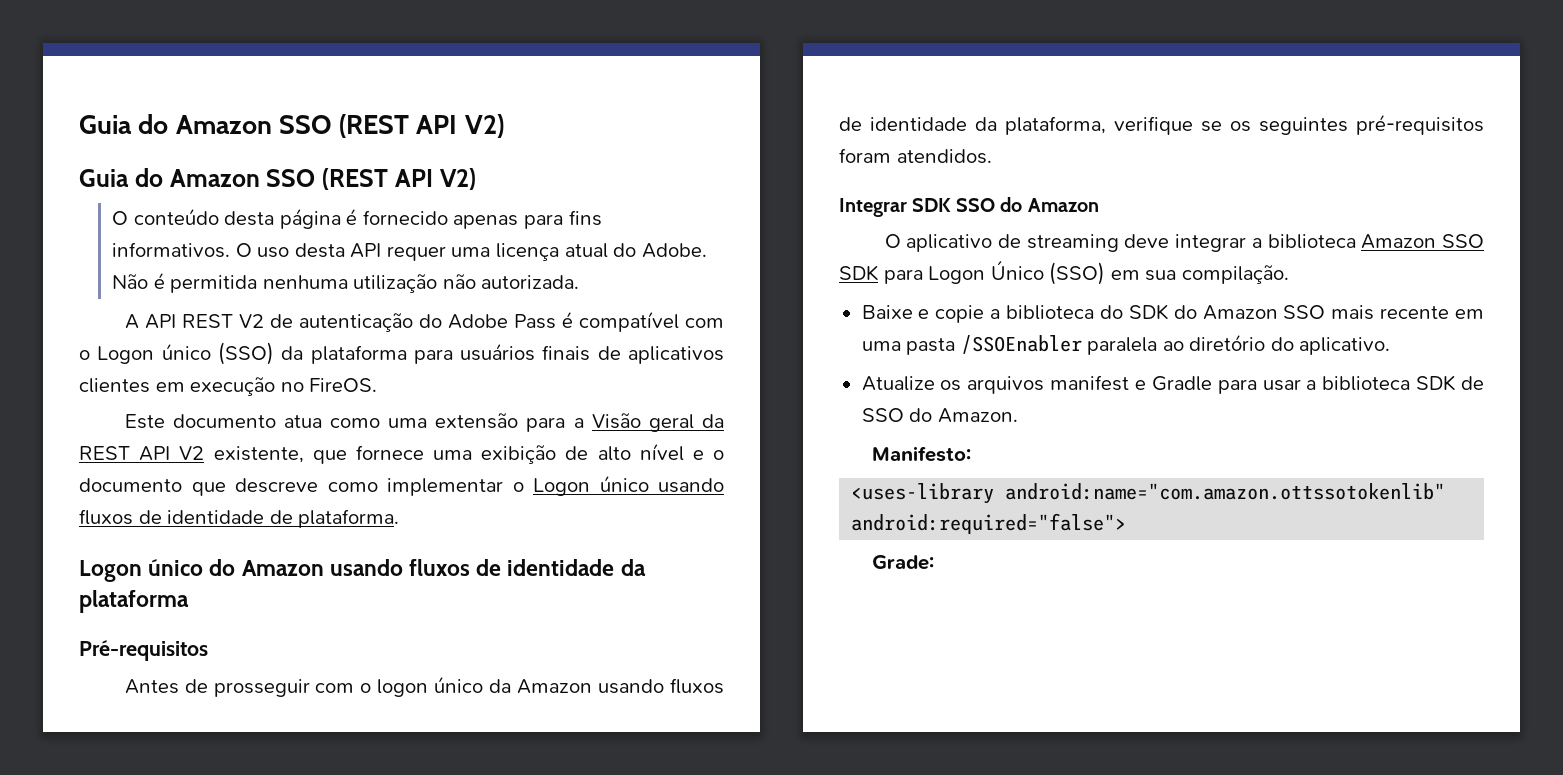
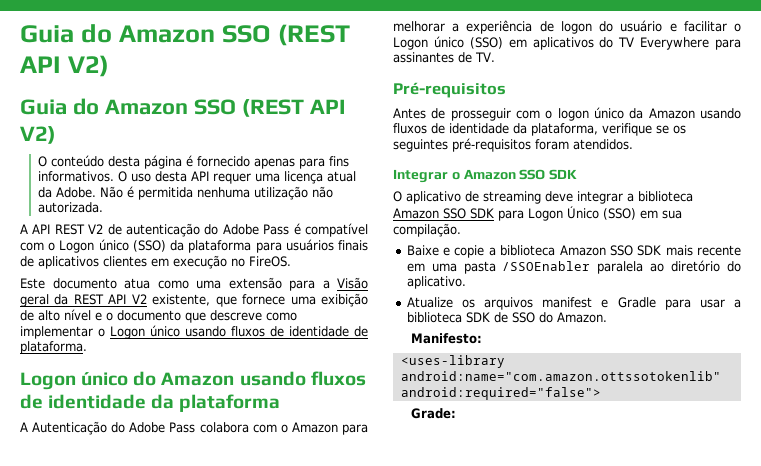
- O uso desta API requer uma licença atual do Adobe.
+ O uso desta API requer uma licença atual da Adobe.
+ A Autenticação do Adobe Pass colabora com o Amazon para melhorar a experiência de logon do usuário e facilitar o Logon único (SSO) em aplicativos do TV Everywhere para assinantes de TV.
- Integrar SDK SSO do Amazon
+ Integrar o Amazon SSO SDK
- Baixe e copie a biblioteca do SDK do Amazon SSO mais recente em uma pasta /SSOEnabler paralela ao diretório do aplicativo.
+ Baixe e copie a biblioteca Amazon SSO SDK mais recente em uma pasta /SSOEnabler paralela ao diretório do aplicativo.

